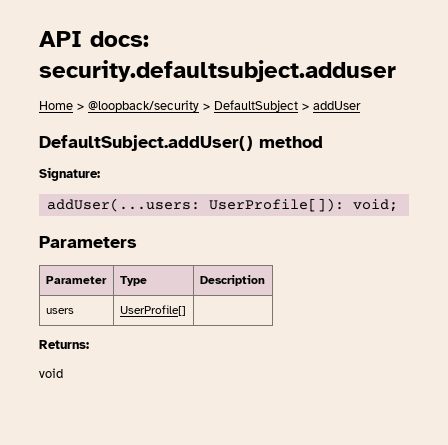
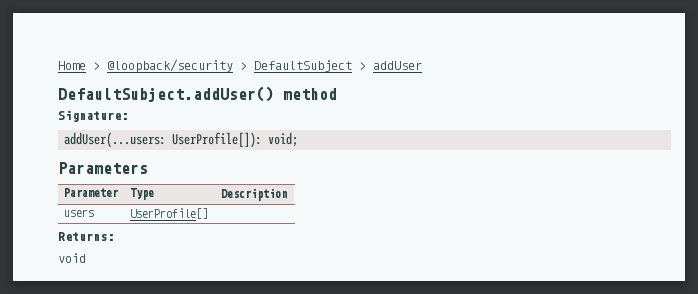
- API docs: security.defaultsubject.adduser

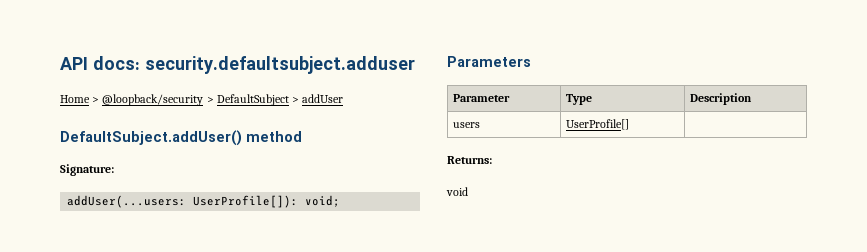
+ API docs: security.defaultsubject.adduser

